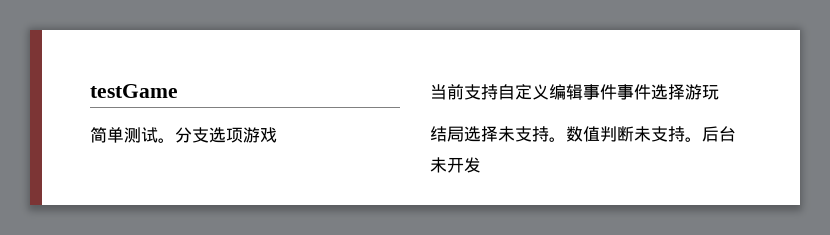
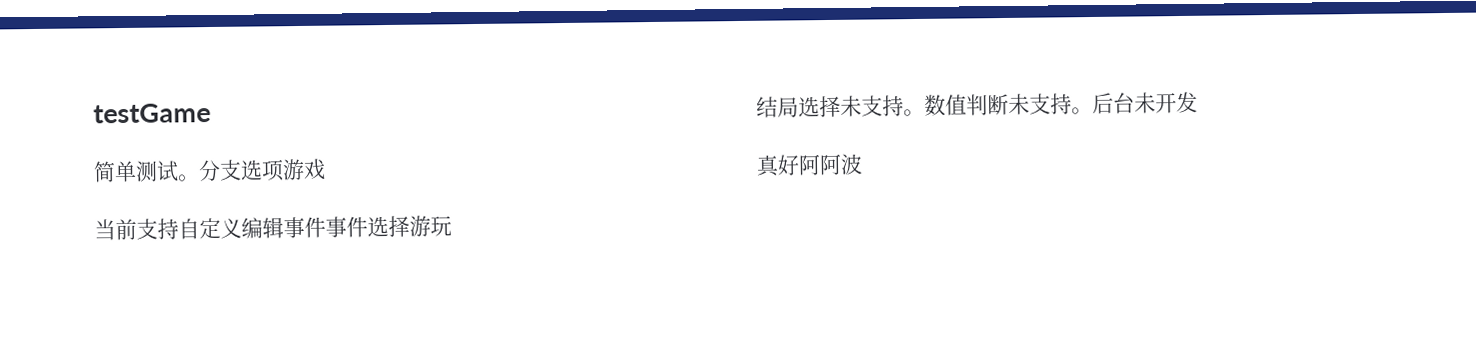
+ 真好阿阿波

